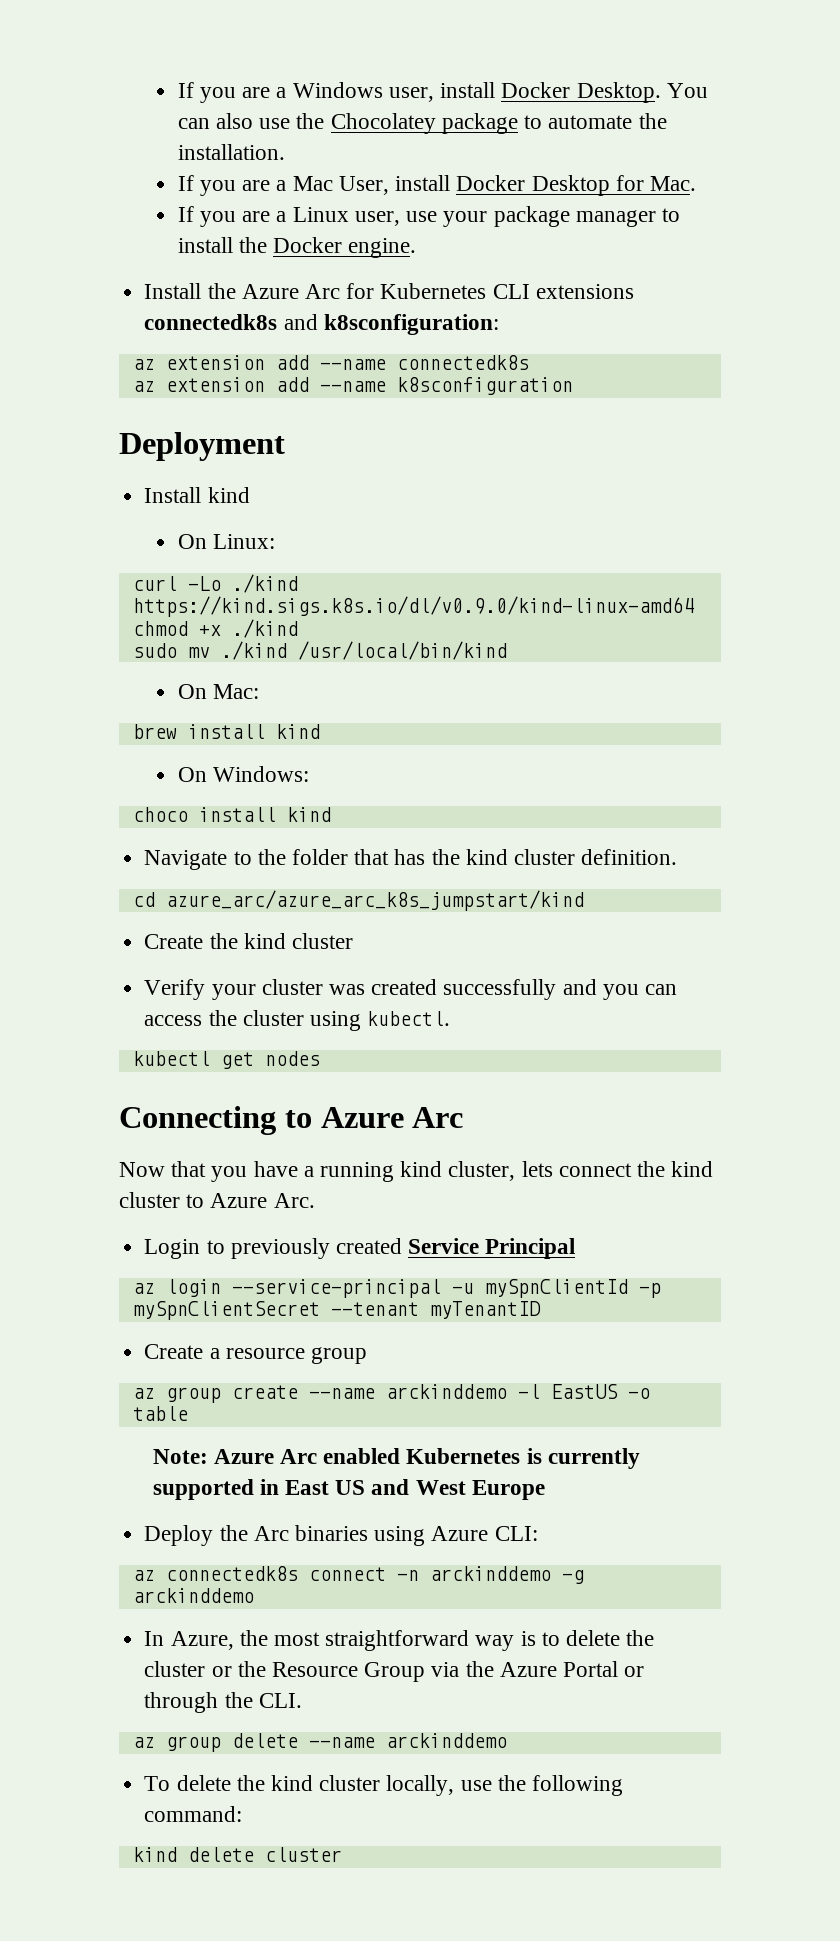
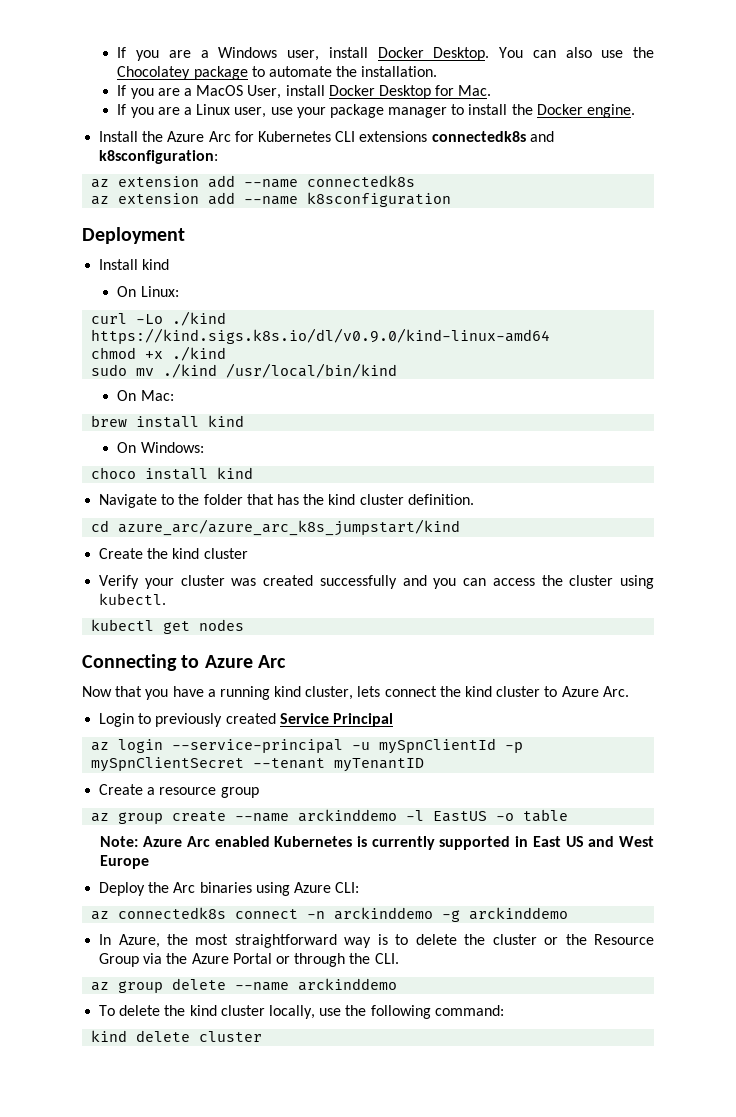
- If you are a Mac User, install Docker Desktop for Mac.
+ If you are a MacOS User, install Docker Desktop for Mac.

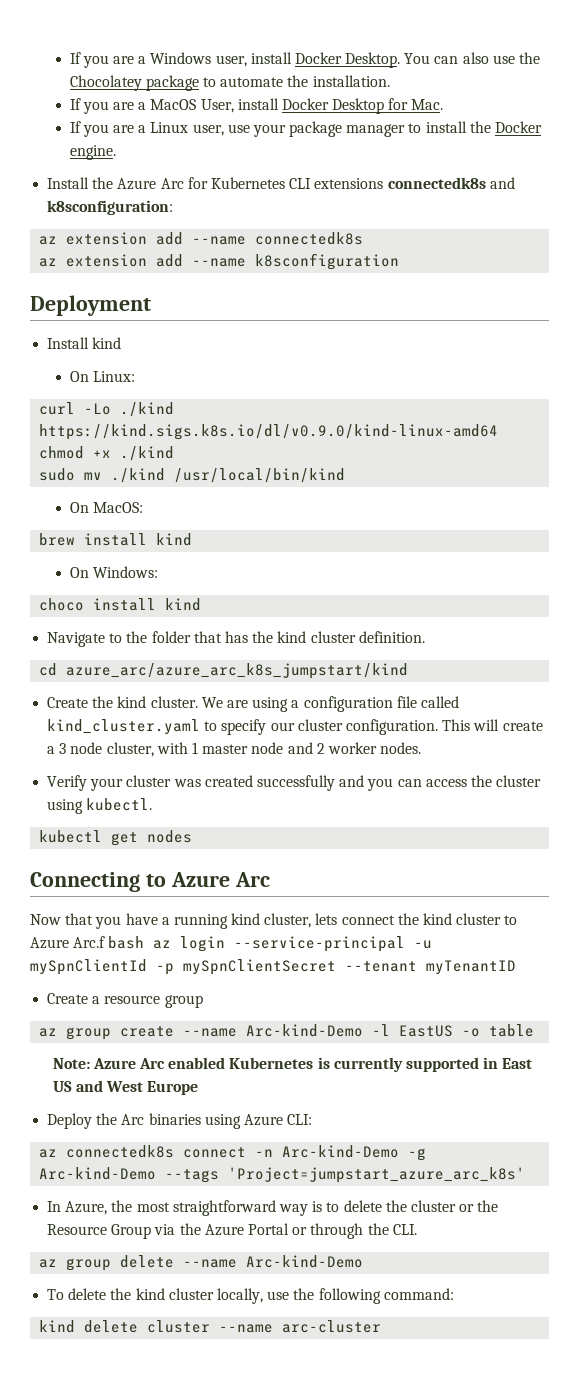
- On Mac:
+ On MacOS:
- Create the kind cluster
+ Create the kind cluster. We are using a configuration file called kind_cluster.yaml to specify our cluster configuration. This will create a 3 node cluster, with 1 master node and 2 worker nodes.
- Now that you have a running kind cluster, lets connect the kind cluster to Azure Arc.
- Login to previously created Service Principal
- az login --service-principal -u mySpnClientId -p mySpnClientSecret --tenant myTenantID
+ Now that you have a running kind cluster, lets connect the kind cluster to Azure Arc.f bash az login --service-principal -u mySpnClientId -p mySpnClientSecret --tenant myTenantID
- az group create --name arckinddemo -l EastUS -o table
+ az group create --name Arc-kind-Demo -l EastUS -o table
- az connectedk8s connect -n arckinddemo -g arckinddemo
+ az connectedk8s connect -n Arc-kind-Demo -g Arc-kind-Demo --tags 'Project=jumpstart_azure_arc_k8s'
- az group delete --name arckinddemo
+ az group delete --name Arc-kind-Demo
- kind delete cluster
+ kind delete cluster --name arc-cluster

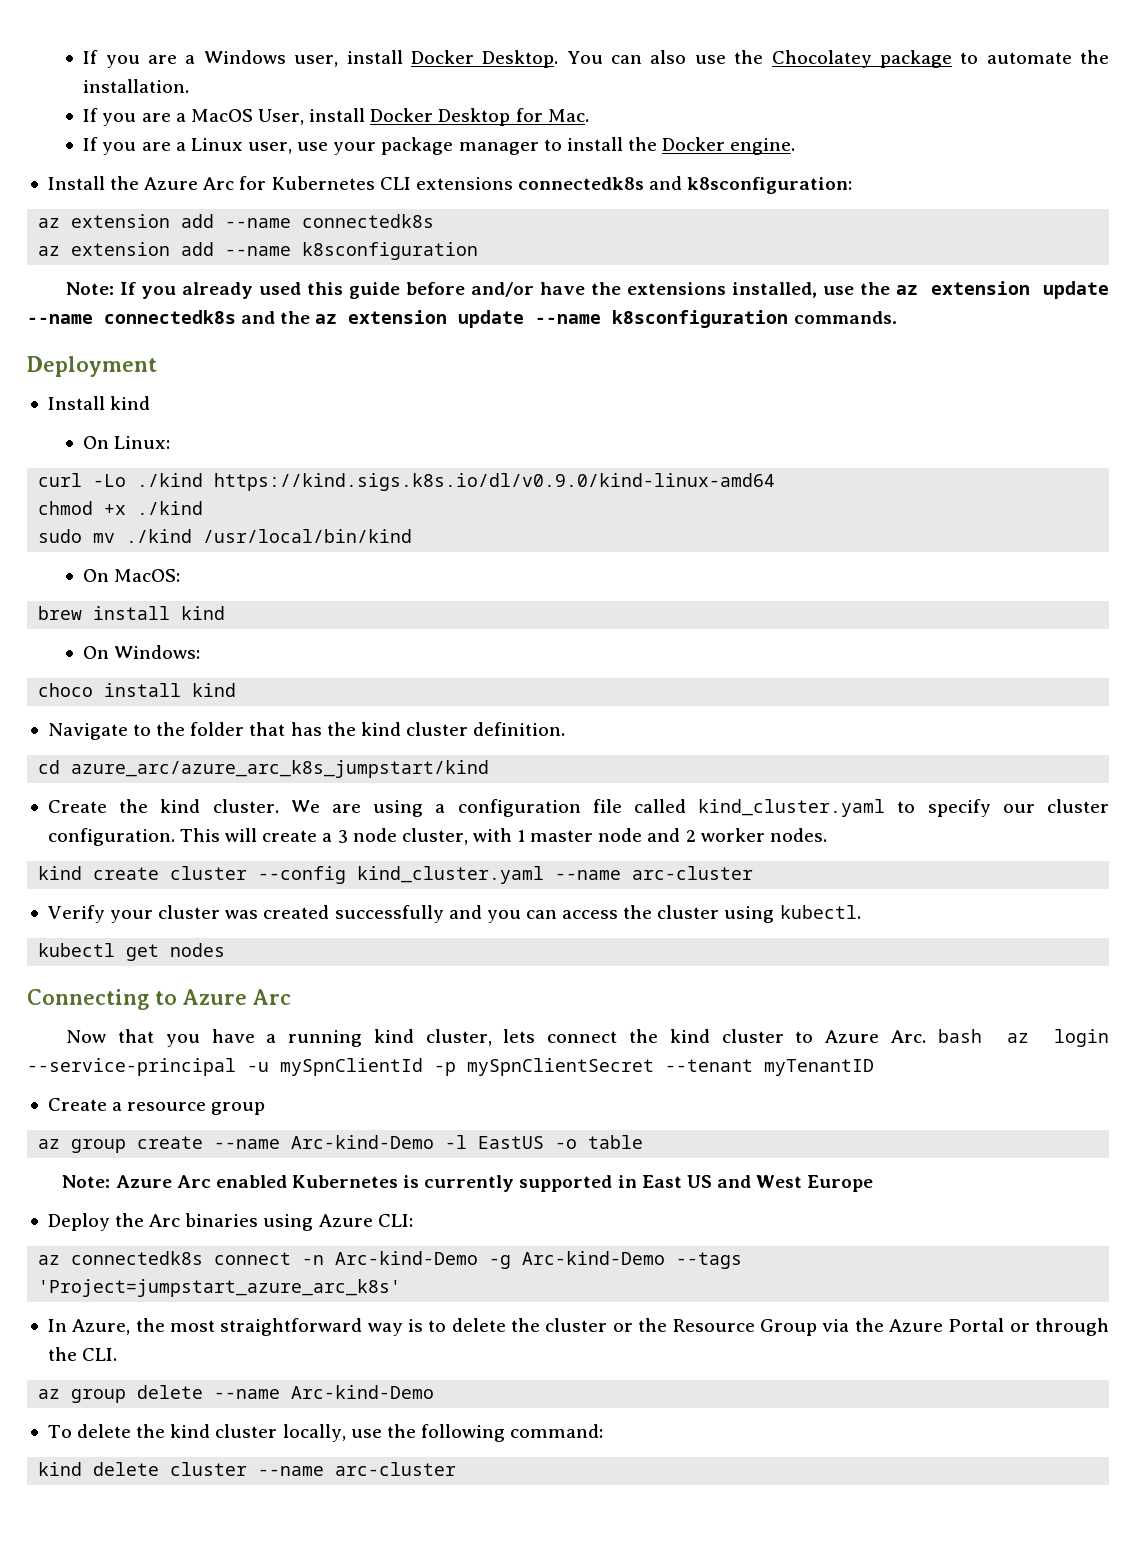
+ Note: If you already used this guide before and/or have the extensions installed, use the az extension update --name connectedk8s and the az extension update --name k8sconfiguration commands.
+ kind create cluster --config kind_cluster.yaml --name arc-cluster
- Now that you have a running kind cluster, lets connect the kind cluster to Azure Arc.f bash az login --service-principal -u mySpnClientId -p mySpnClientSecret --tenant myTenantID
+ Now that you have a running kind cluster, lets connect the kind cluster to Azure Arc. bash az login --service-principal -u mySpnClientId -p mySpnClientSecret --tenant myTenantID

